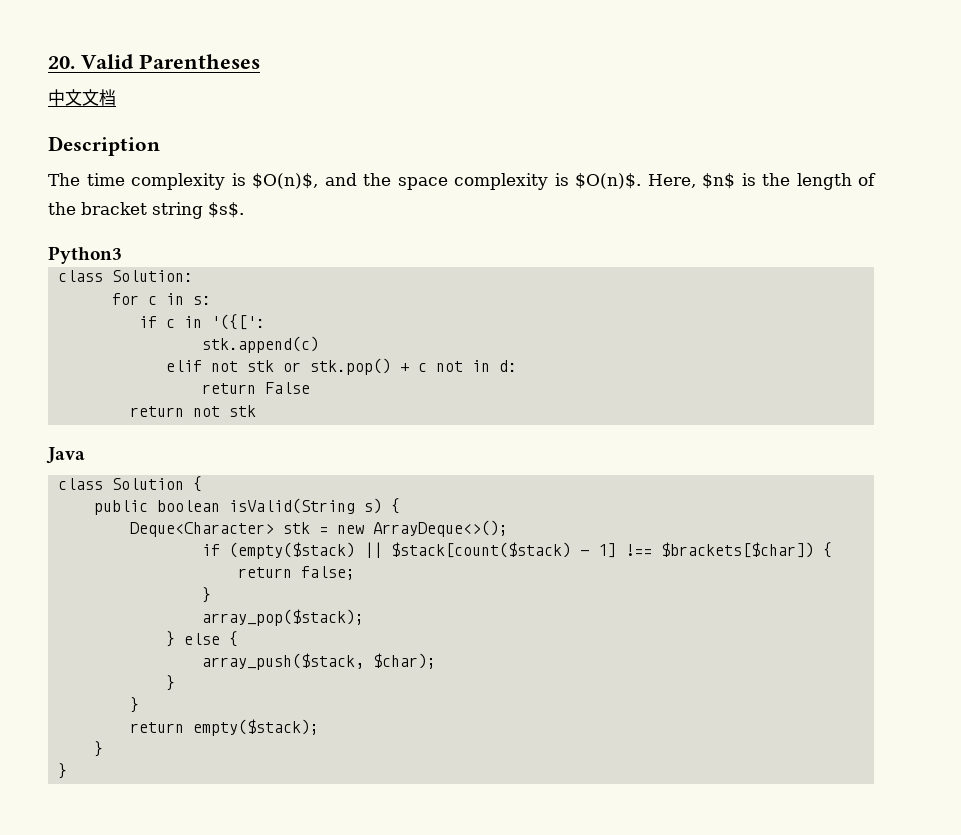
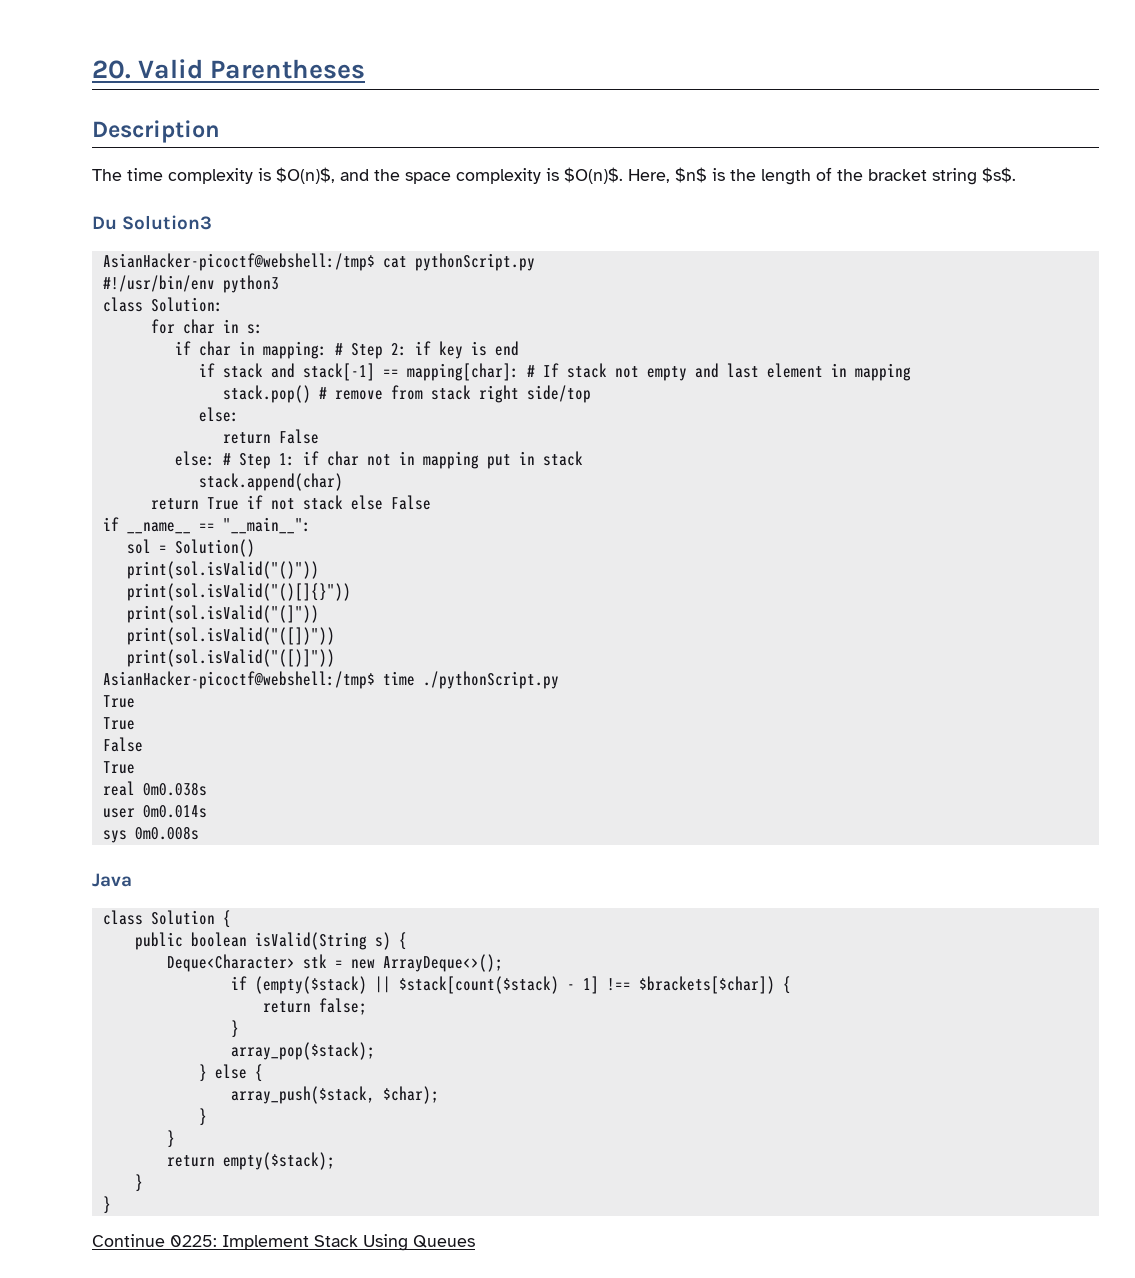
- 中文文档
- Python3
+ Du Solution3
+ AsianHacker-picoctf@webshell:/tmp$ cat pythonScript.py
+ #!/usr/bin/env python3
- for c in s:
+ for char in s:
- if c in '({[':
- stk.append(c)
- elif not stk or stk.pop() + c not in d:
+ if char in mapping: # Step 2: if key is end
+ if stack and stack[-1] == mapping[char]: # If stack not empty and last element in mapping
+ stack.pop() # remove from stack right side/top
+ else:
  return False
- return not stk
+ else: # Step 1: if char not in mapping put in stack
+ stack.append(char)
+ return True if not stack else False
+ if __name__ == "__main__":
+ sol = Solution()
+ print(sol.isValid("()"))
+ print(sol.isValid("()[]{}"))
+ print(sol.isValid("(]"))
+ print(sol.isValid("([])"))
+ print(sol.isValid("([)]"))
+ AsianHacker-picoctf@webshell:/tmp$ time ./pythonScript.py
+ True
+ True
+ False
+ True
+ real 0m0.038s
+ user 0m0.014s
+ sys 0m0.008s
+ Continue 0225: Implement Stack Using Queues

